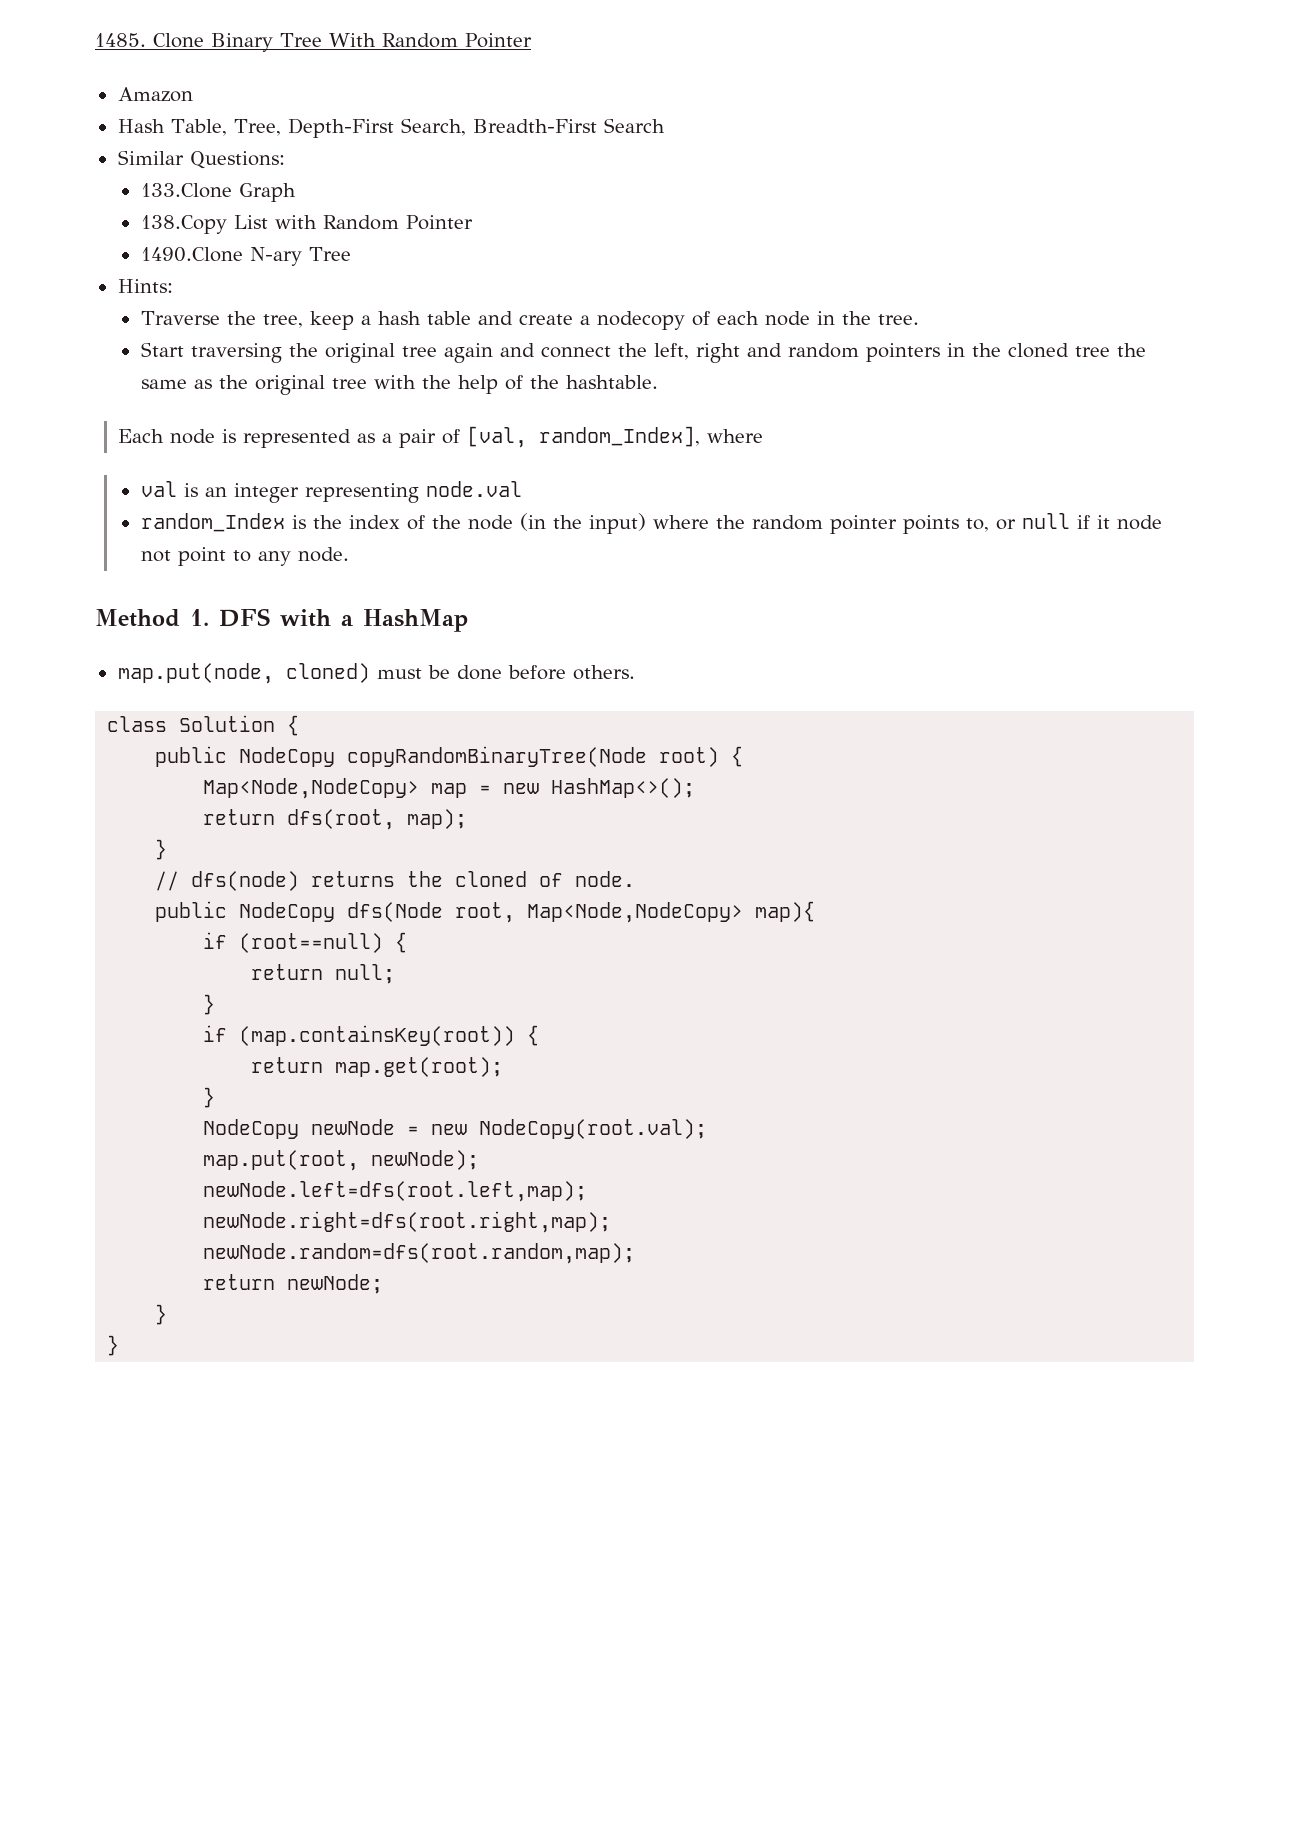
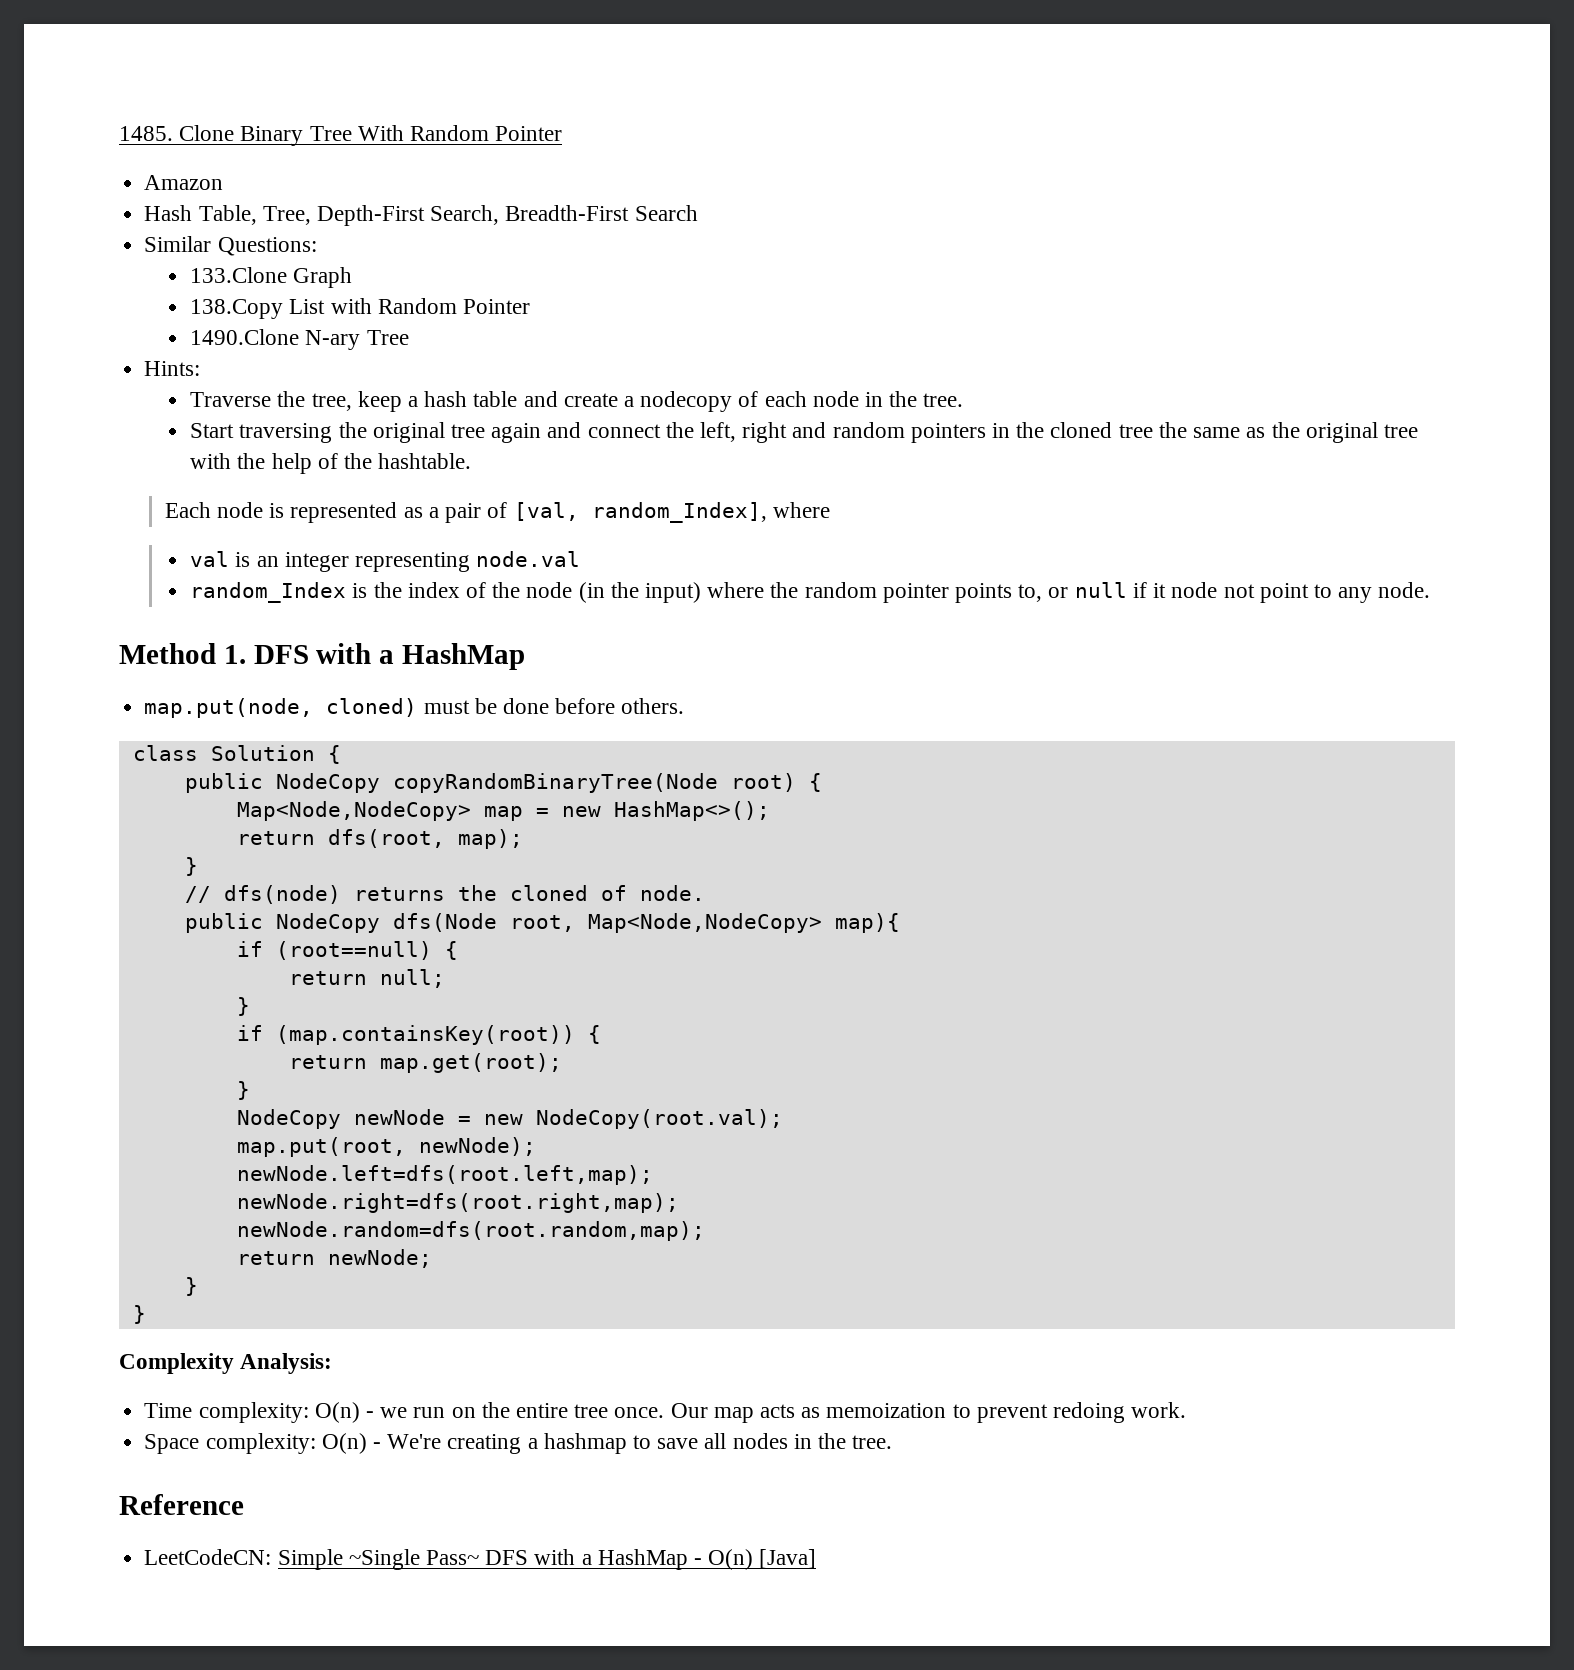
+ Complexity Analysis:
+ Time complexity: O(n) - we run on the entire tree once. Our map acts as memoization to prevent redoing work.
+ Space complexity: O(n) - We're creating a hashmap to save all nodes in the tree.
+ Reference
+ LeetCodeCN: Simple ~Single Pass~ DFS with a HashMap - O(n) [Java]

